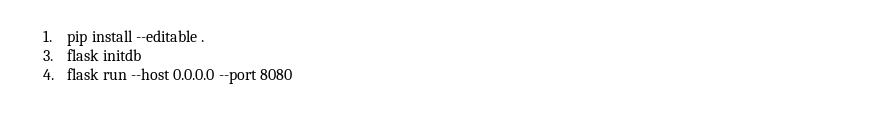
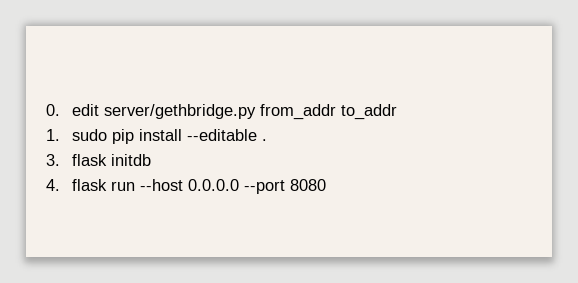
- 1. pip install --editable .
+ 0. edit server/gethbridge.py from_addr to_addr
+ 1. sudo pip install --editable .

